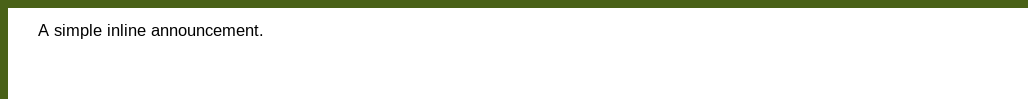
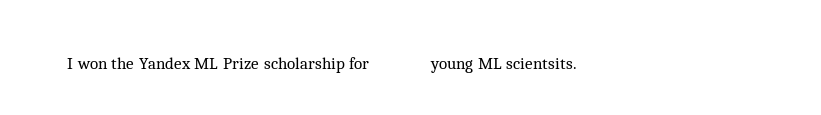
- A simple inline announcement.
+ I won the Yandex ML Prize scholarship for young ML scientsits.

